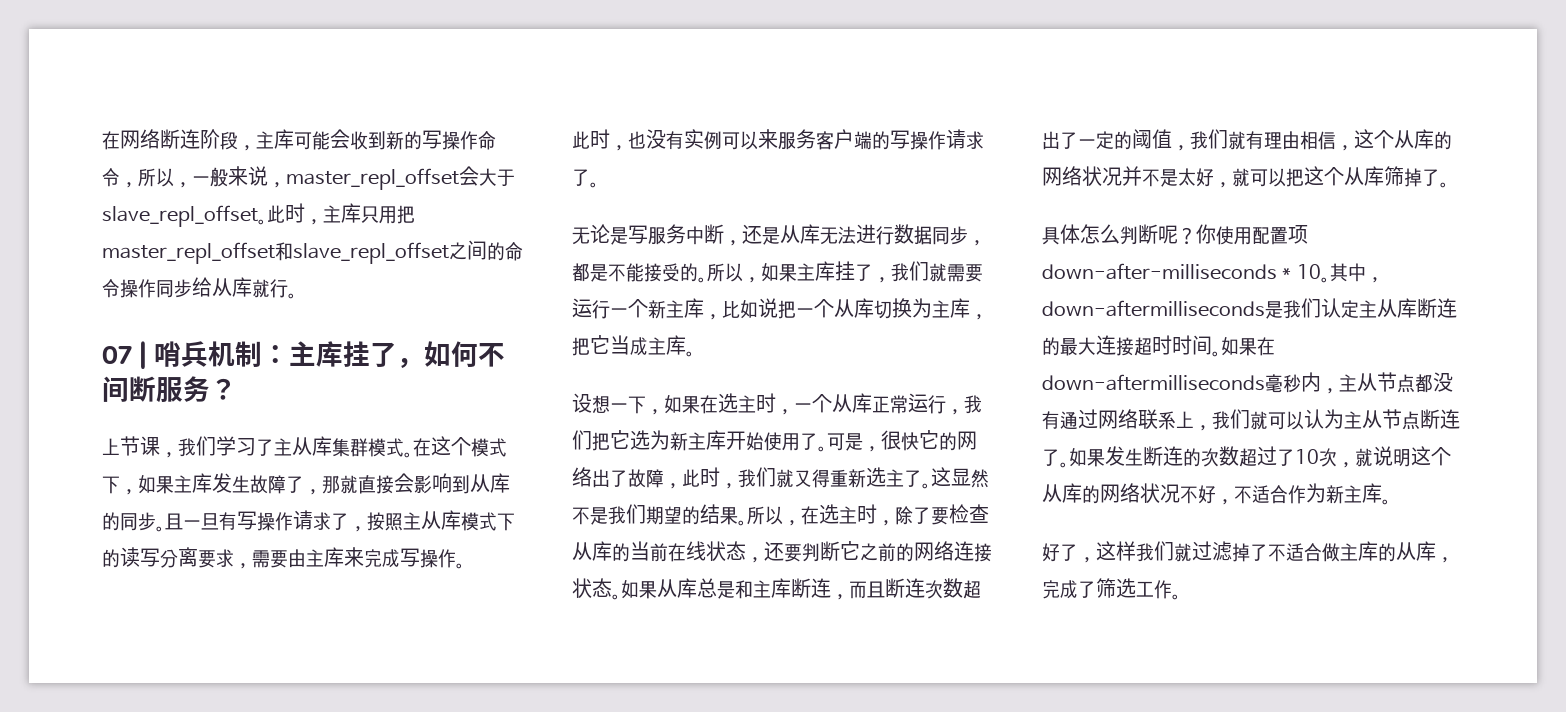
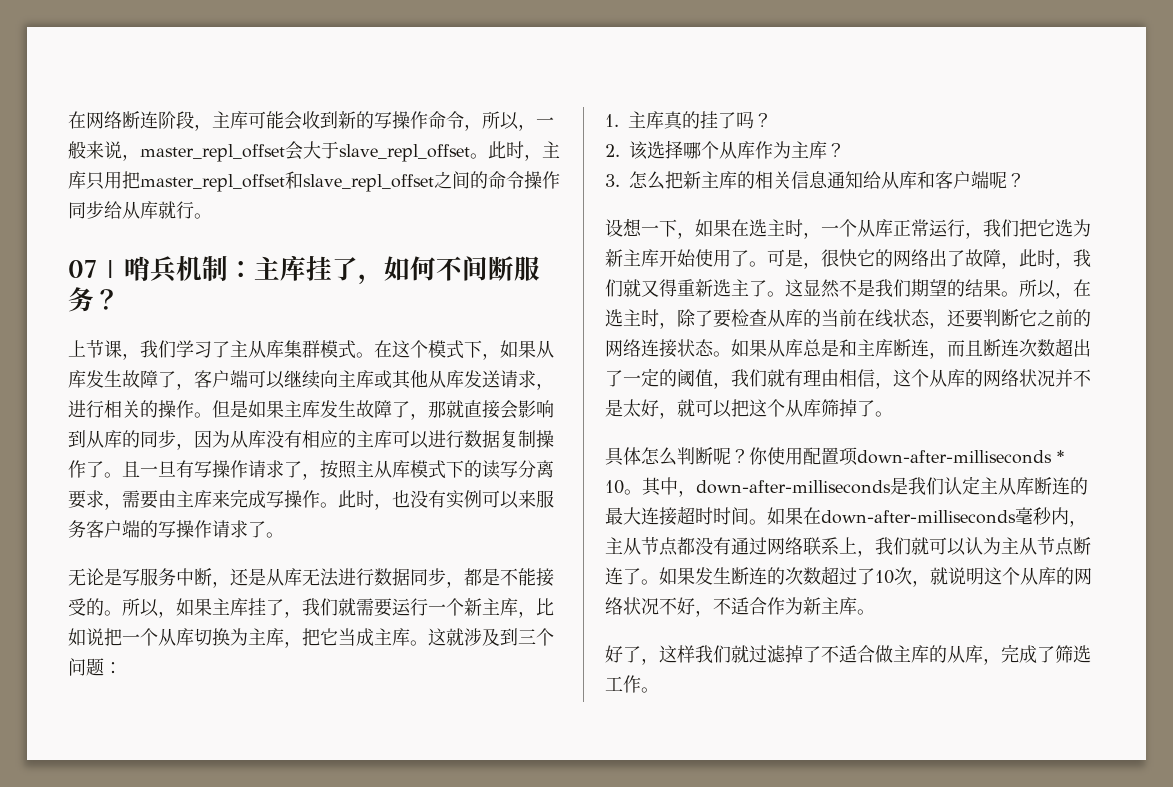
- 在这个模式下，如果主库发生故障了，那就直接会影响到从库的同步。
+ 在这个模式下，如果从库发生故障了，客户端可以继续向主库或其他从库发送请求，进行相关的操作。但是如果主库发生故障了，那就直接会影响到从库的同步，因为从库没有相应的主库可以进行数据复制操作了。
- 且一旦有写操作请求了，按照主从库模式下的读写分离要求，需要由主库来完成写操作。
- 此时，也没有实例可以来服务客户端的写操作请求了。
+ 且一旦有写操作请求了，按照主从库模式下的读写分离要求，需要由主库来完成写操作。此时，也没有实例可以来服务客户端的写操作请求了。
+ 这就涉及到三个问题：
+ 1.主库真的挂了吗？
+ 2.该选择哪个从库作为主库？
+ 3.怎么把新主库的相关信息通知给从库和客户端呢？
- 其中，down-aftermilliseconds是我们认定主从库断连的最大连接超时时间。
+ 其中，down-after-milliseconds是我们认定主从库断连的最大连接超时时间。
- 如果在down-aftermilliseconds毫秒内，主从节点都没有通过网络联系上，我们就可以认为主从节点断连了。
+ 如果在down-after-milliseconds毫秒内，主从节点都没有通过网络联系上，我们就可以认为主从节点断连了。

